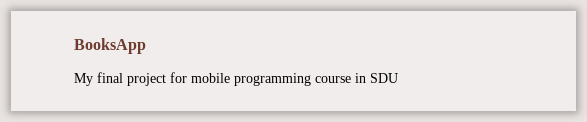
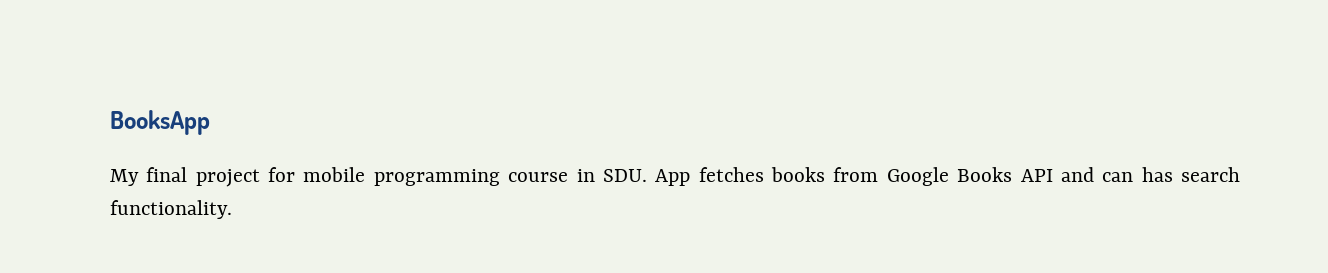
- My final project for mobile programming course in SDU
+ My final project for mobile programming course in SDU. App fetches books from Google Books API and can has search functionality.

